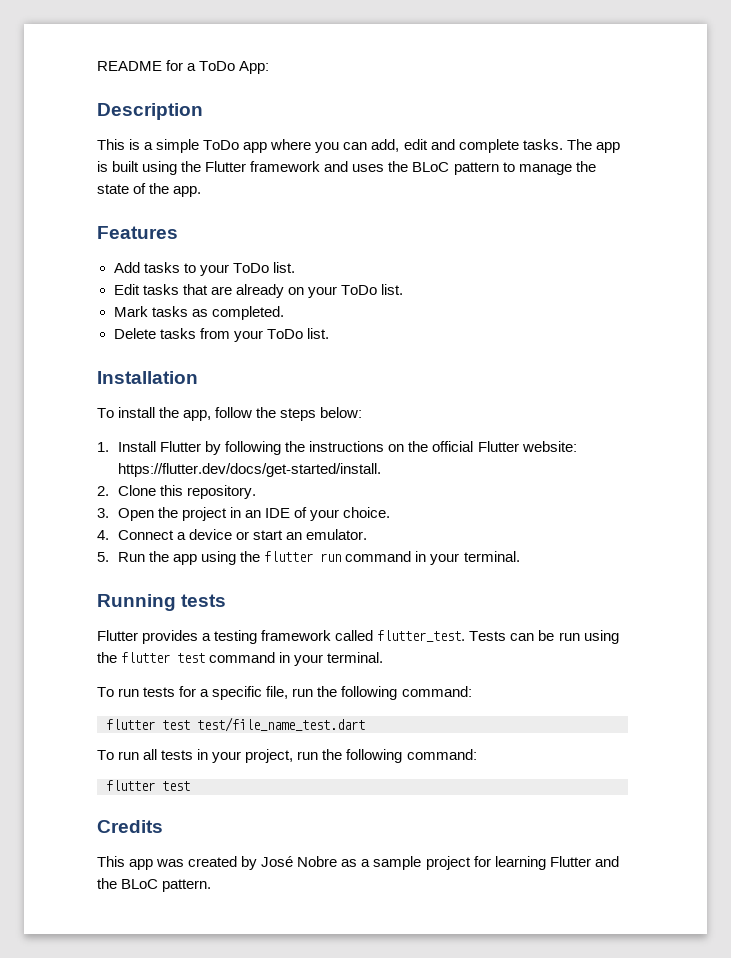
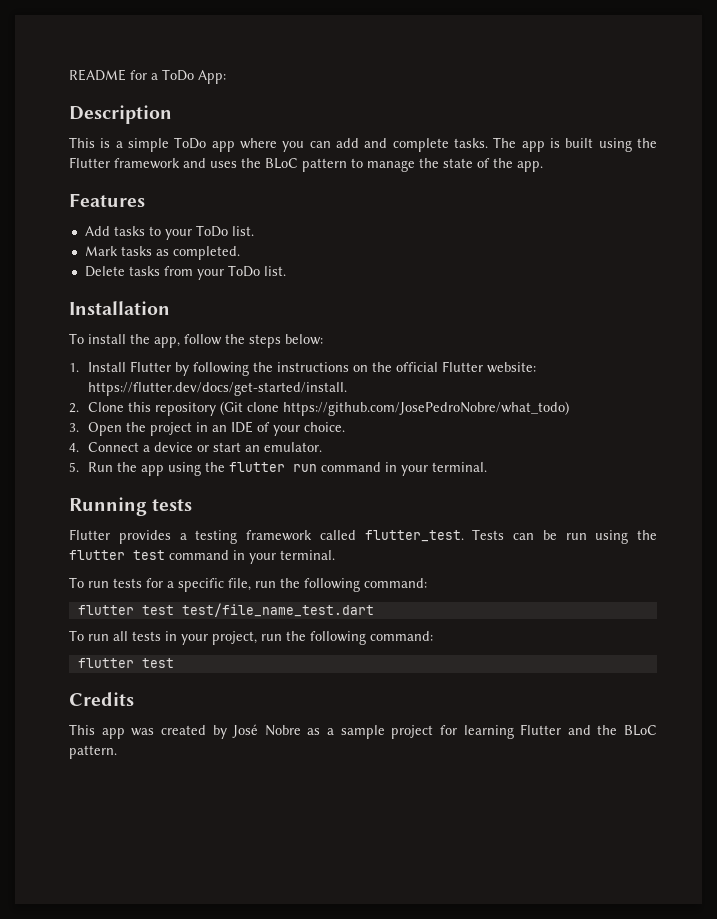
- This is a simple ToDo app where you can add, edit and complete tasks.
+ This is a simple ToDo app where you can add and complete tasks.
- Edit tasks that are already on your ToDo list.
- 2. Clone this repository.
+ 2. Clone this repository (Git clone https://github.com/JosePedroNobre/what_todo)

